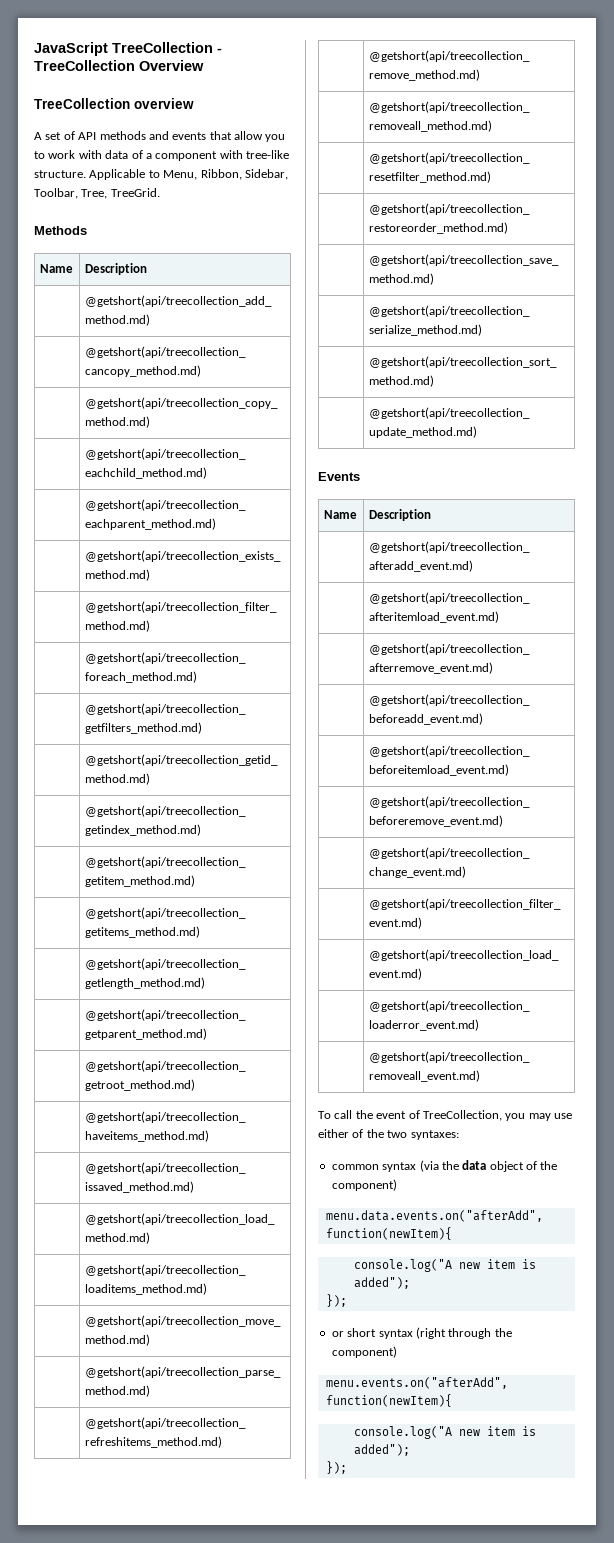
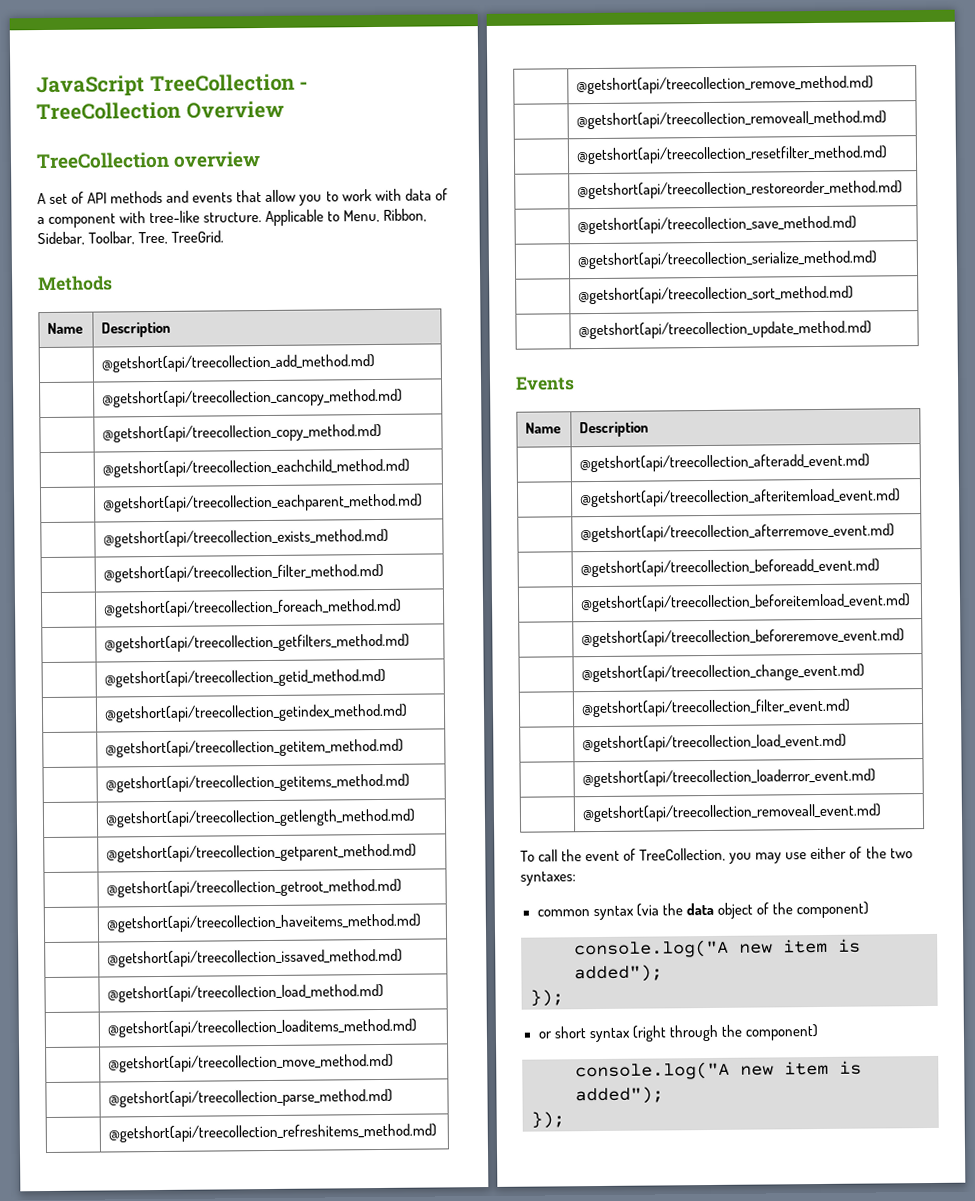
- menu.data.events.on("afterAdd", function(newItem){
- menu.events.on("afterAdd", function(newItem){

